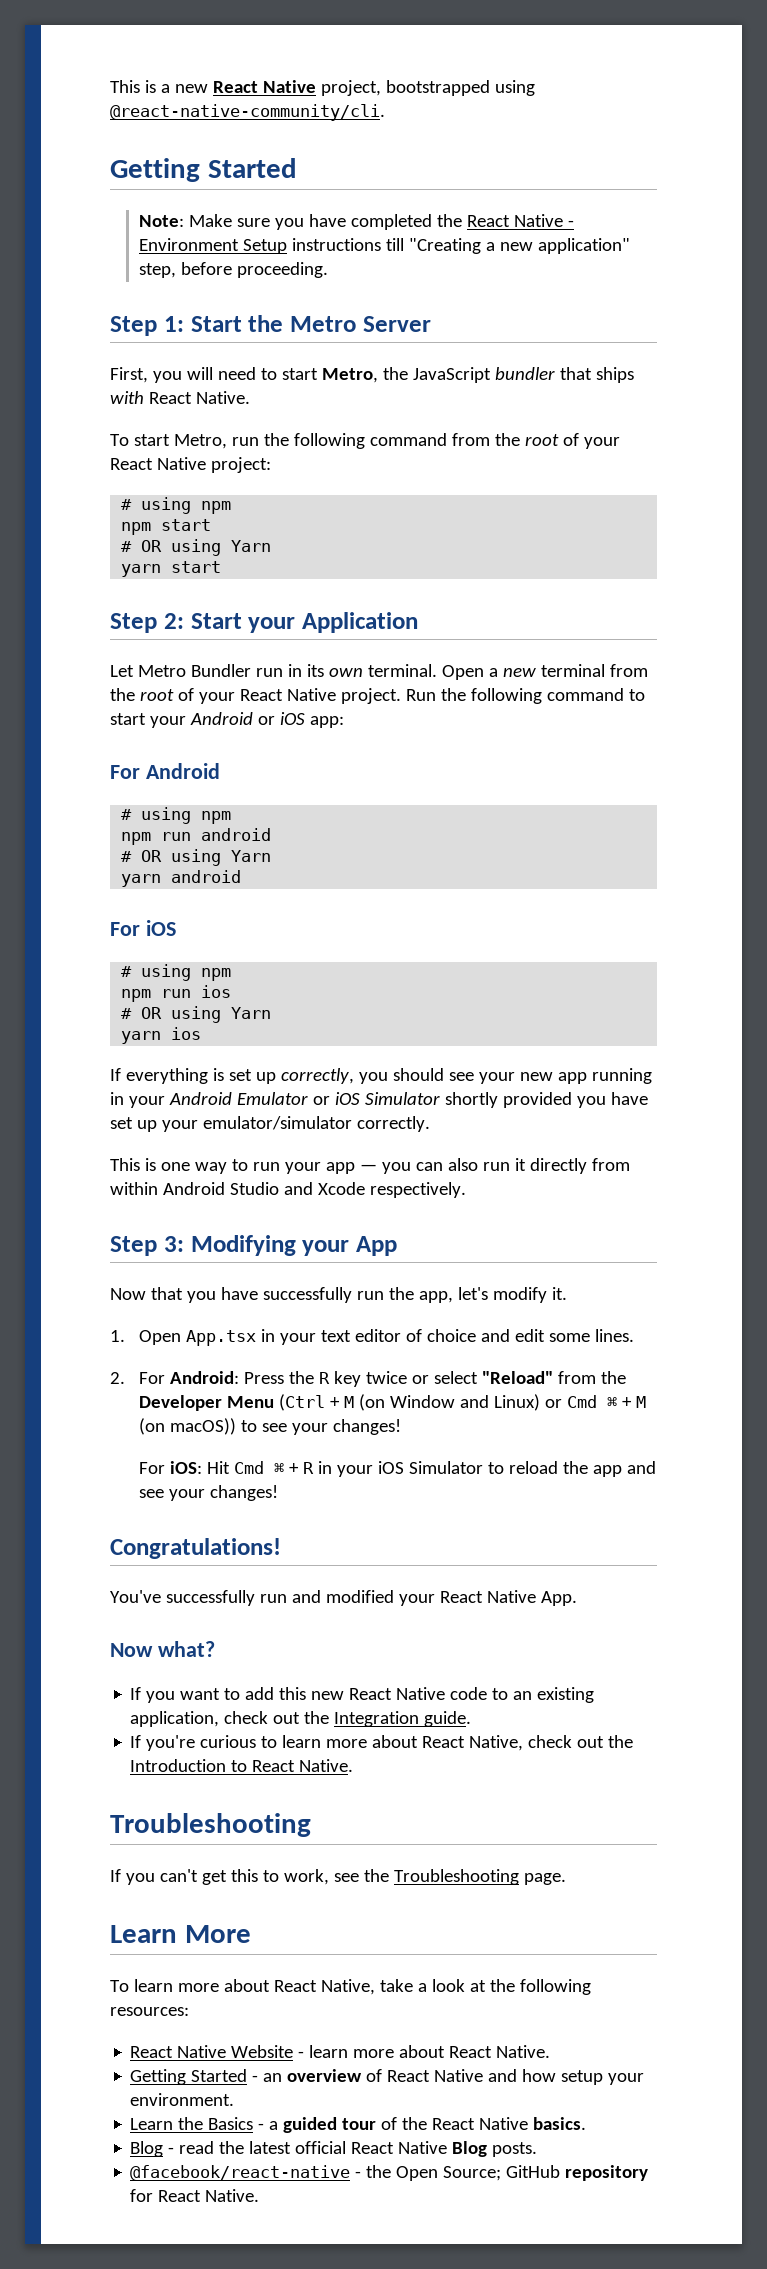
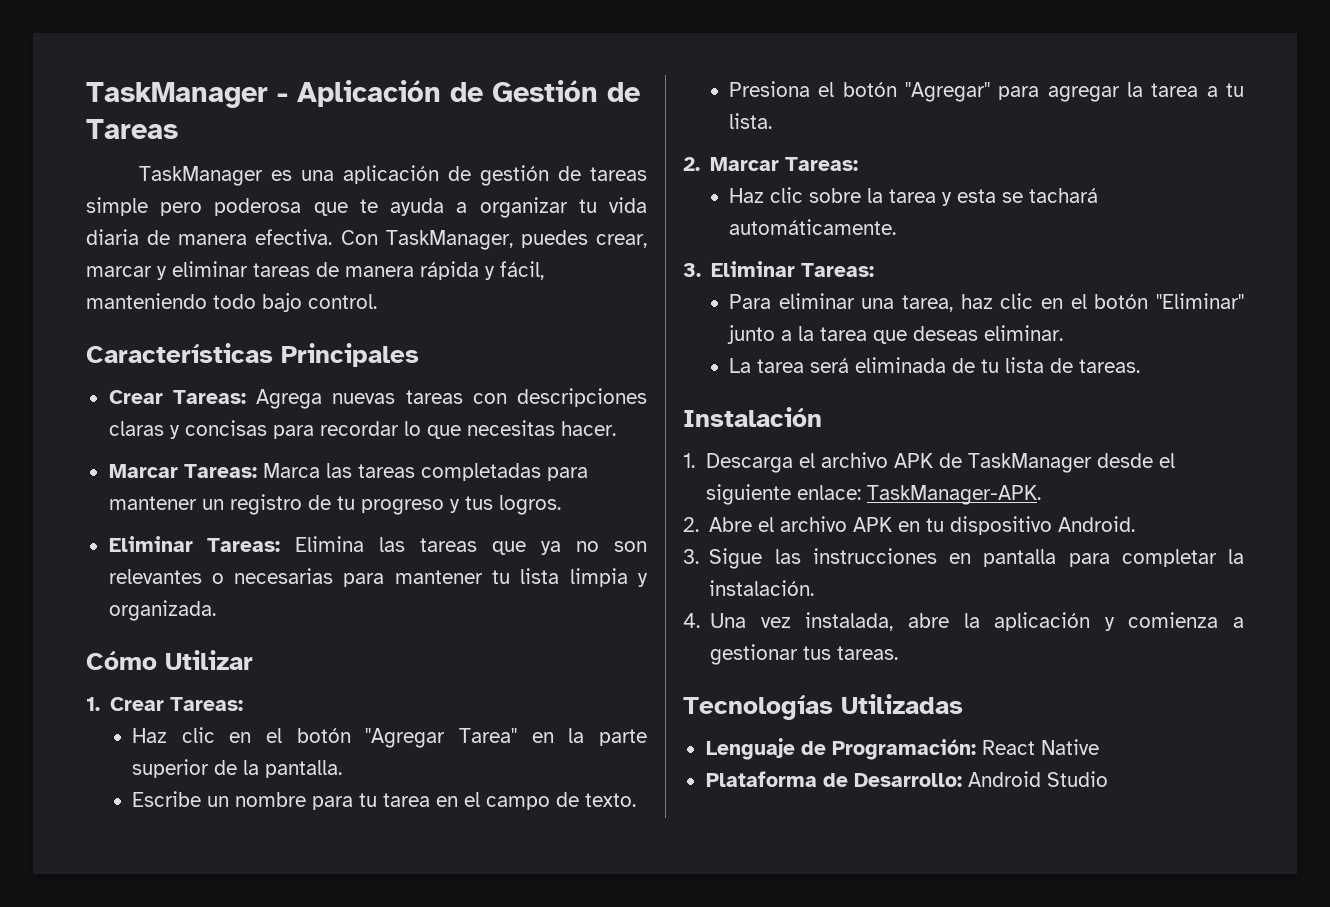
- This is a new React Native project, bootstrapped using @react-native-community/cli.
- Getting Started
- Note: Make sure you have completed the React Native - Environment Setup instructions till "Creating a new application" step, before proceeding.
- Step 1: Start the Metro Server
- First, you will need to start Metro, the JavaScript bundler that ships with React Native.
- To start Metro, run the following command from the root of your React Native project:
- # using npm
- npm start
- # OR using Yarn
- yarn start
- Step 2: Start your Application
- Let Metro Bundler run in its own terminal. Open a new terminal from the root of your React Native project. Run the following command to start your Android or iOS app:
- For Android
- # using npm
- npm run android
- # OR using Yarn
- yarn android
- For iOS
- # using npm
- npm run ios
- # OR using Yarn
- yarn ios
- If everything is set up correctly, you should see your new app running in your Android Emulator or iOS Simulator shortly provided you have set up your emulator/simulator correctly.
- This is one way to run your app — you can also run it directly from within Android Studio and Xcode respectively.
- Step 3: Modifying your App
- Now that you have successfully run the app, let's modify it.
- 1. Open App.tsx in your text editor of choice and edit some lines.
- 2. For Android: Press the R key twice or select "Reload" from the Developer Menu (Ctrl + M (on Window and Linux) or Cmd ⌘ + M (on macOS)) to see your changes!
- For iOS: Hit Cmd ⌘ + R in your iOS Simulator to reload the app and see your changes!
- Congratulations!
- You've successfully run and modified your React Native App.
- Now what?
- If you want to add this new React Native code to an existing application, check out the Integration guide.
- If you're curious to learn more about React Native, check out the Introduction to React Native.
- Troubleshooting
- If you can't get this to work, see the Troubleshooting page.
- Learn More
- To learn more about React Native, take a look at the following resources:
- React Native Website - learn more about React Native.
- Getting Started - an overview of React Native and how setup your environment.
- Learn the Basics - a guided tour of the React Native basics.
- Blog - read the latest official React Native Blog posts.
- @facebook/react-native - the Open Source; GitHub repository for React Native.
+ TaskManager - Aplicación de Gestión de Tareas
+ TaskManager es una aplicación de gestión de tareas simple pero poderosa que te ayuda a organizar tu vida diaria de manera efectiva. Con TaskManager, puedes crear, marcar y eliminar tareas de manera rápida y fácil, manteniendo todo bajo control.
+ Características Principales
+ Crear Tareas: Agrega nuevas tareas con descripciones claras y concisas para recordar lo que necesitas hacer.
+ Marcar Tareas: Marca las tareas completadas para mantener un registro de tu progreso y tus logros.
+ Eliminar Tareas: Elimina las tareas que ya no son relevantes o necesarias para mantener tu lista limpia y organizada.
+ Cómo Utilizar
+ 1. Crear Tareas:
+ Haz clic en el botón "Agregar Tarea" en la parte superior de la pantalla.
+ Escribe un nombre para tu tarea en el campo de texto.
+ Presiona el botón "Agregar" para agregar la tarea a tu lista.
+ 2. Marcar Tareas:
+ Haz clic sobre la tarea y esta se tachará automáticamente.
+ 3. Eliminar Tareas:
+ Para eliminar una tarea, haz clic en el botón "Eliminar" junto a la tarea que deseas eliminar.
+ La tarea será eliminada de tu lista de tareas.
+ Instalación
+ 1. Descarga el archivo APK de TaskManager desde el siguiente enlace: TaskManager-APK.
+ 2. Abre el archivo APK en tu dispositivo Android.
+ 3. Sigue las instrucciones en pantalla para completar la instalación.
+ 4. Una vez instalada, abre la aplicación y comienza a gestionar tus tareas.
+ Tecnologías Utilizadas
+ Lenguaje de Programación: React Native
+ Plataforma de Desarrollo: Android Studio

